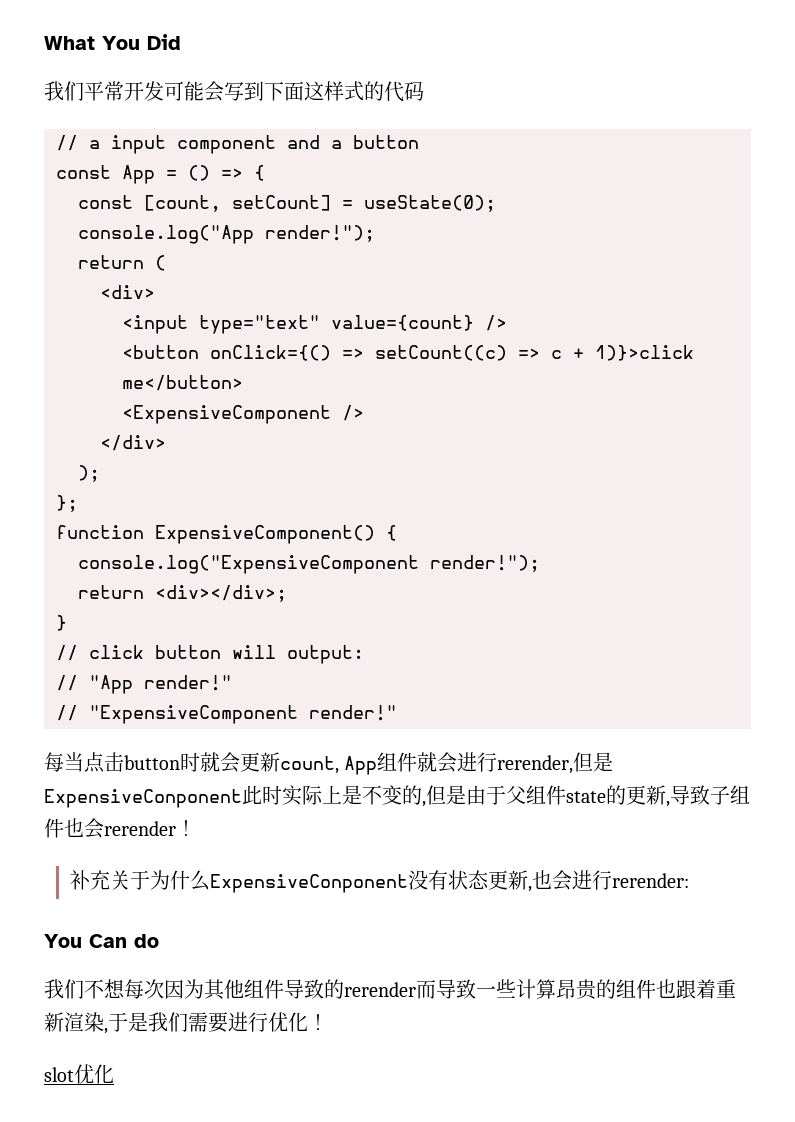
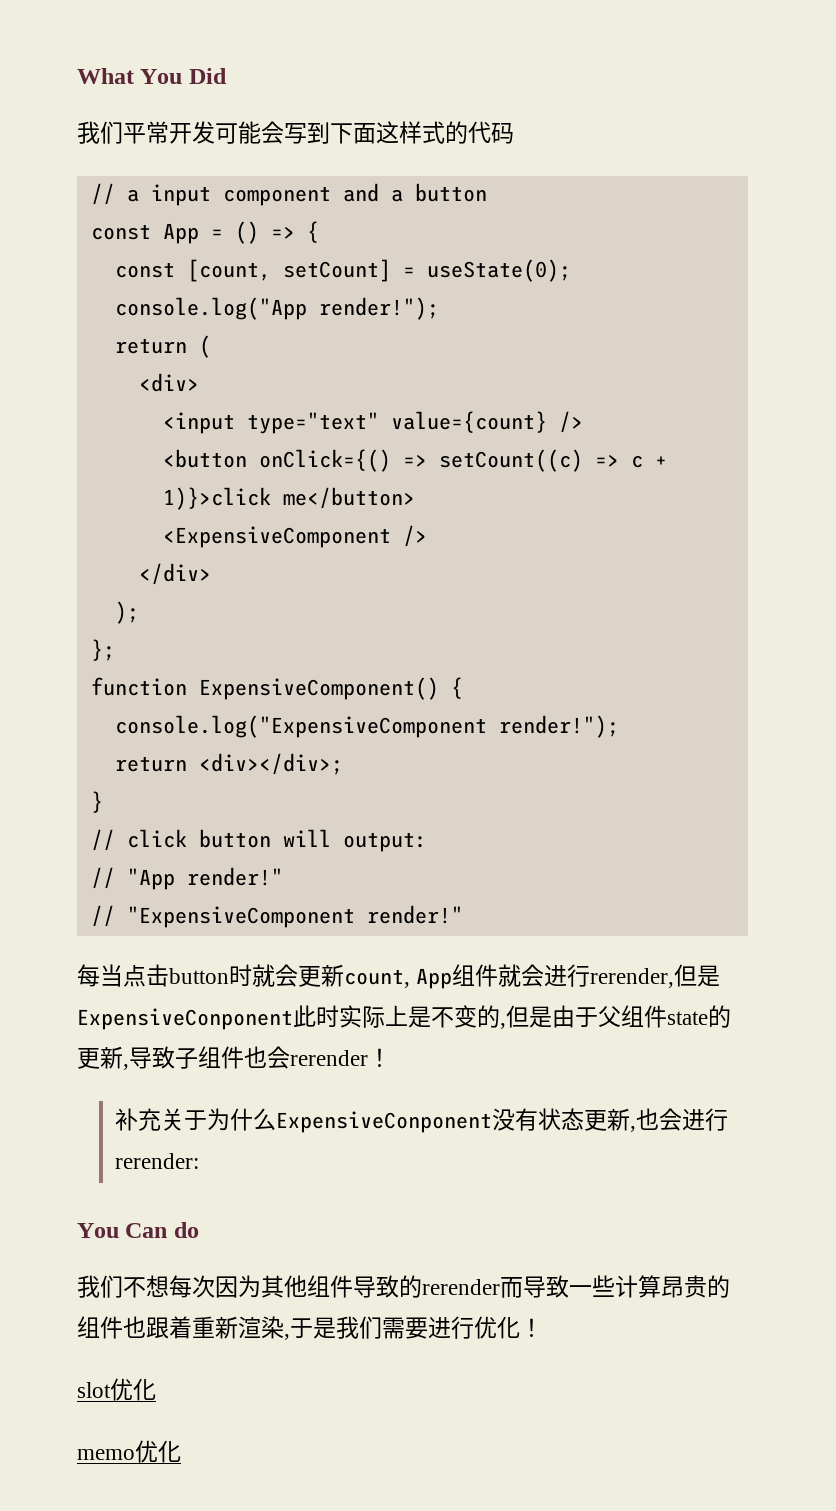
+ memo优化

